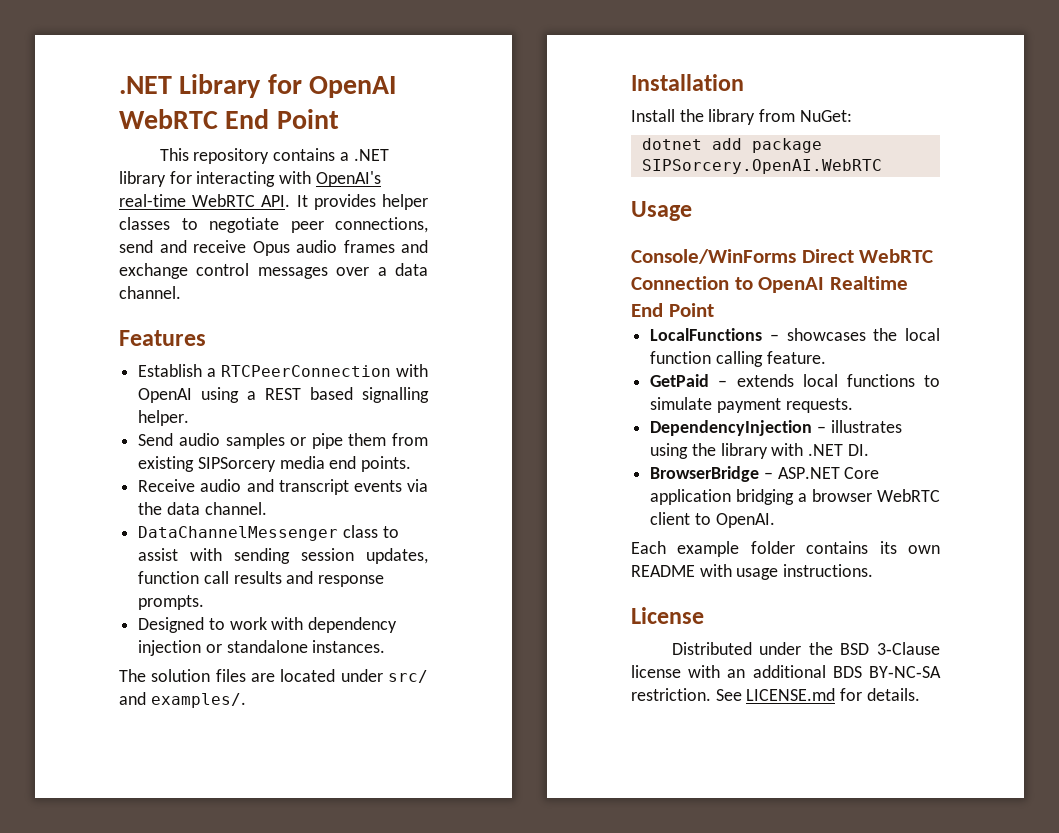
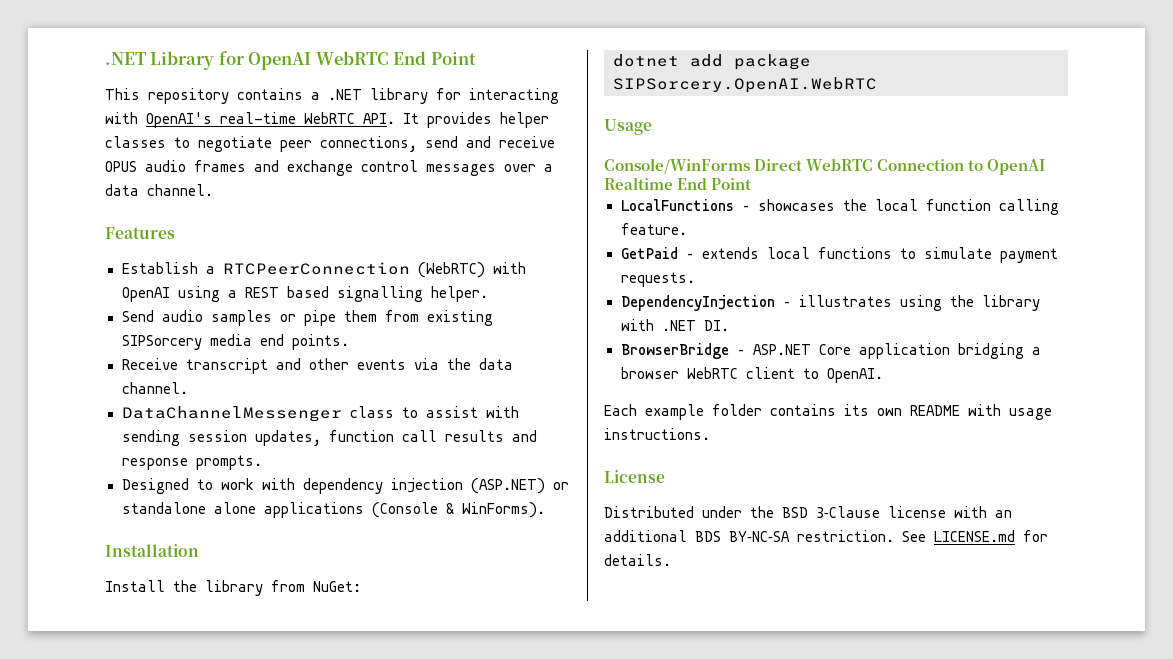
- This repository contains a .NET library for interacting with OpenAI's real-time WebRTC API. It provides helper classes to negotiate peer connections, send and receive Opus audio frames and exchange control messages over a data channel.
+ This repository contains a .NET library for interacting with OpenAI's real-time WebRTC API. It provides helper classes to negotiate peer connections, send and receive OPUS audio frames and exchange control messages over a data channel.
- Establish a RTCPeerConnection with OpenAI using a REST based signalling helper.
+ Establish a RTCPeerConnection (WebRTC) with OpenAI using a REST based signalling helper.
- Receive audio and transcript events via the data channel.
+ Receive transcript and other events via the data channel.
- Designed to work with dependency injection or standalone instances.
- The solution files are located under src/ and examples/.
+ Designed to work with dependency injection (ASP.NET) or standalone alone applications (Console & WinForms).

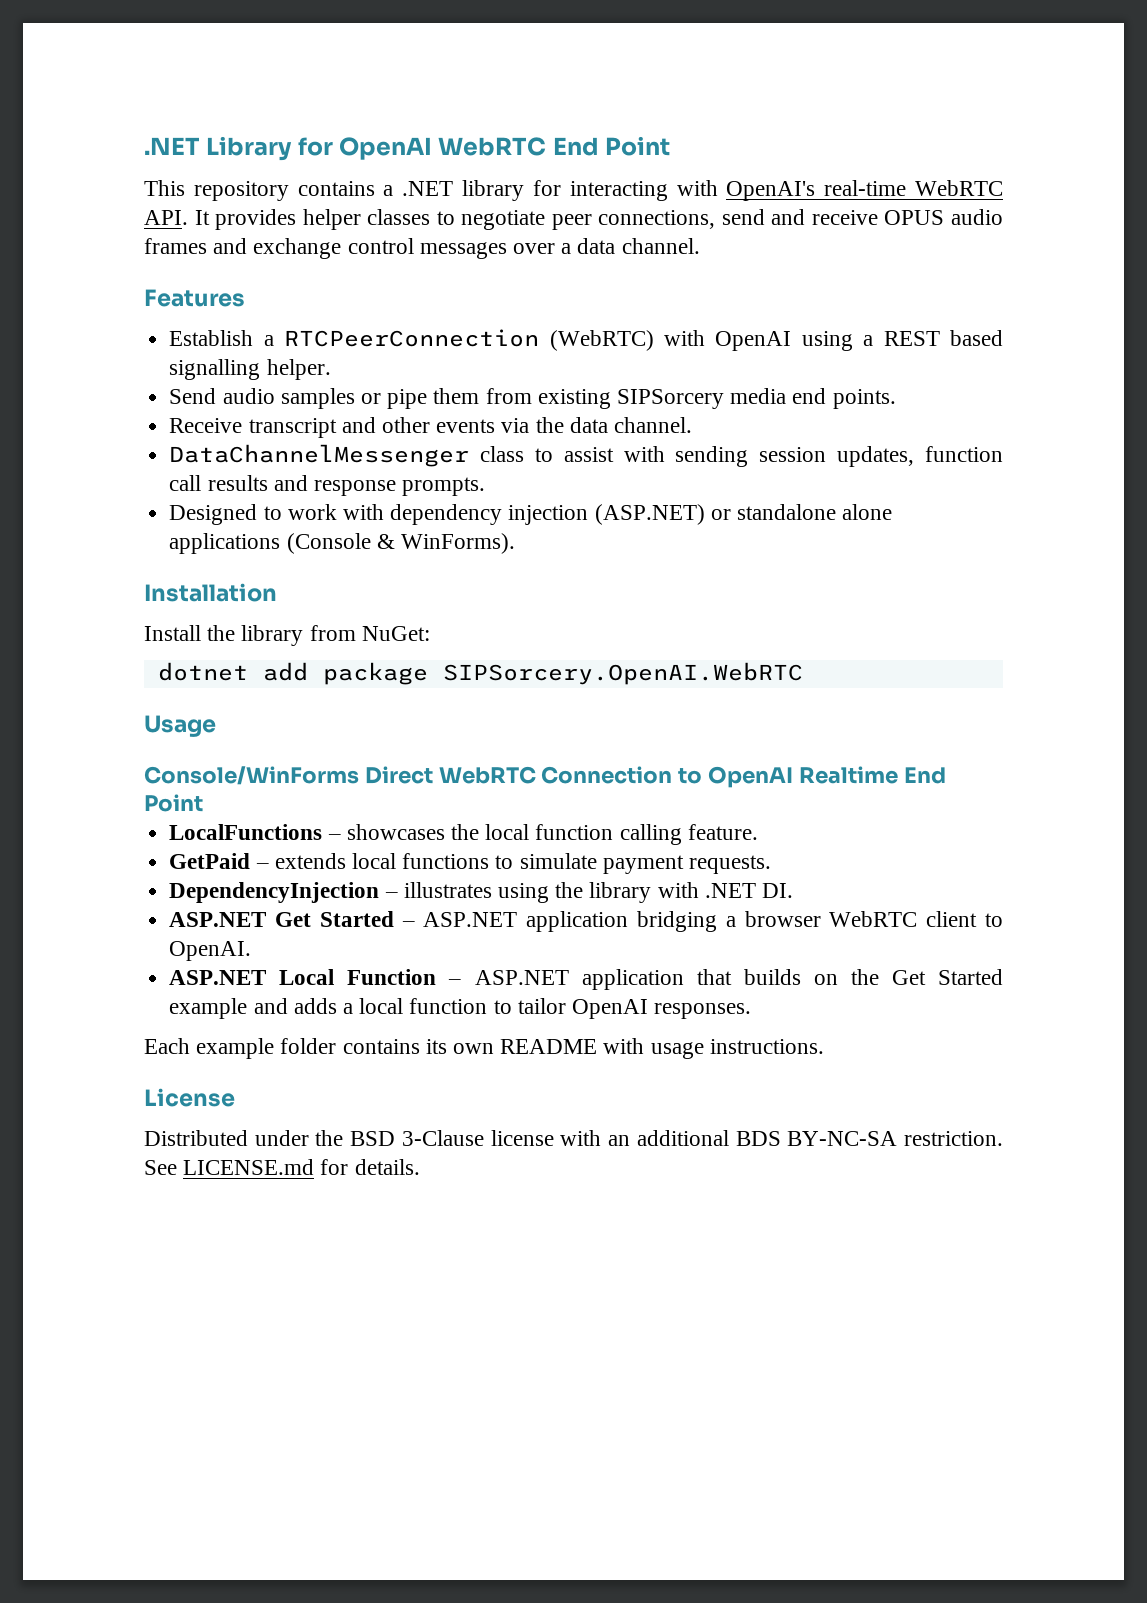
- BrowserBridge – ASP.NET Core application bridging a browser WebRTC client to OpenAI.
+ ASP.NET Get Started – ASP.NET application bridging a browser WebRTC client to OpenAI.
+ ASP.NET Local Function – ASP.NET application that builds on the Get Started example and adds a local function to tailor OpenAI responses.

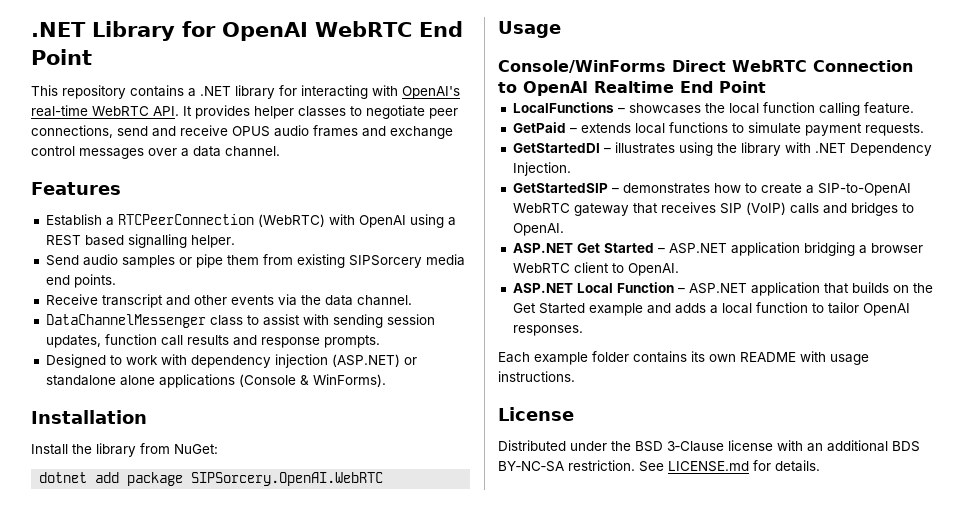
- DependencyInjection – illustrates using the library with .NET DI.
+ GetStartedDI – illustrates using the library with .NET Dependency Injection.
+ GetStartedSIP – demonstrates how to create a SIP-to-OpenAI WebRTC gateway that receives SIP (VoIP) calls and bridges to OpenAI.

